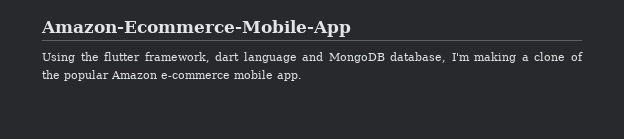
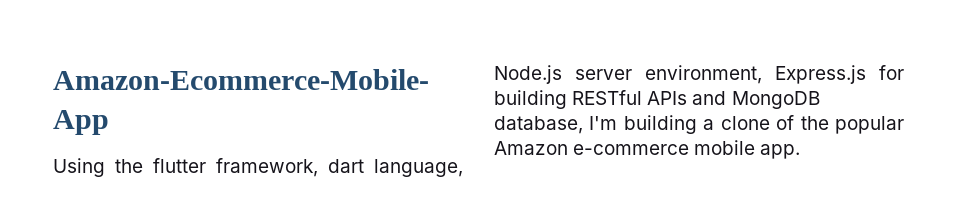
- Using the flutter framework, dart language and MongoDB database, I'm making a clone of the popular Amazon e-commerce mobile app.
+ Using the flutter framework, dart language, Node.js server environment, Express.js for building RESTful APIs and MongoDB database, I'm building a clone of the popular Amazon e-commerce mobile app.

